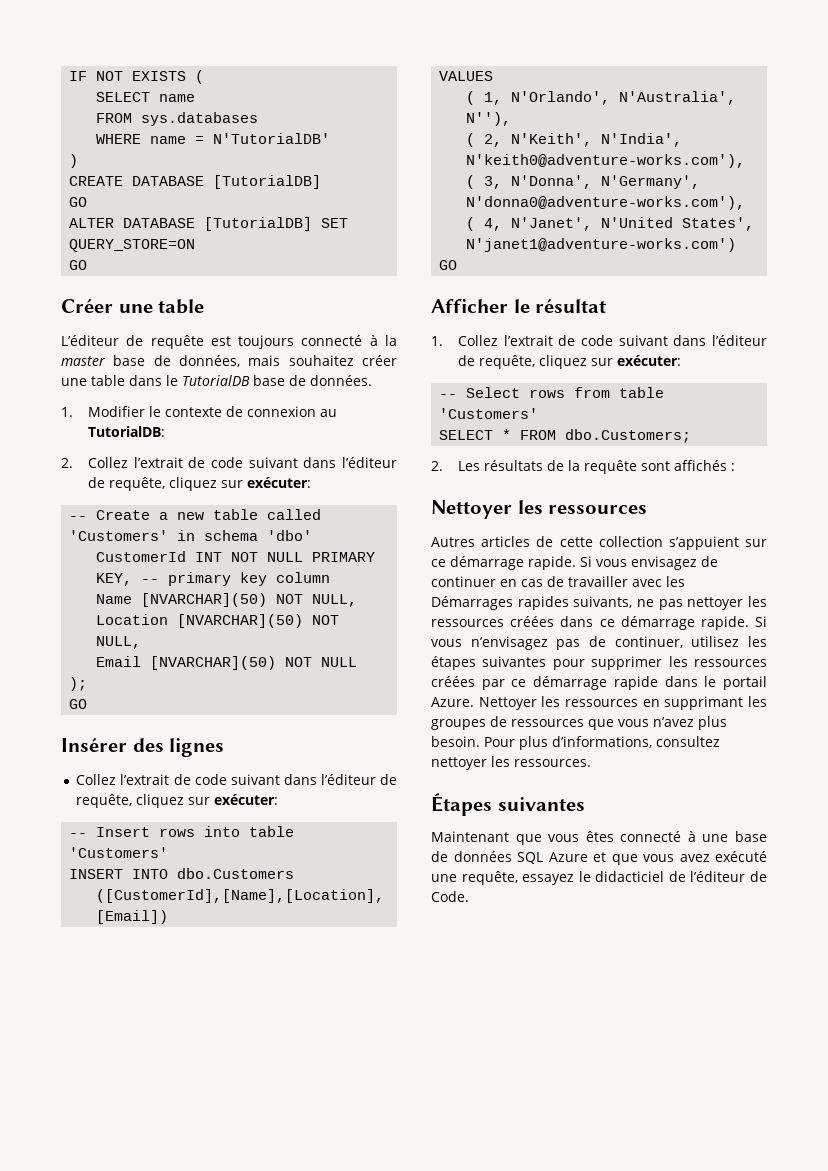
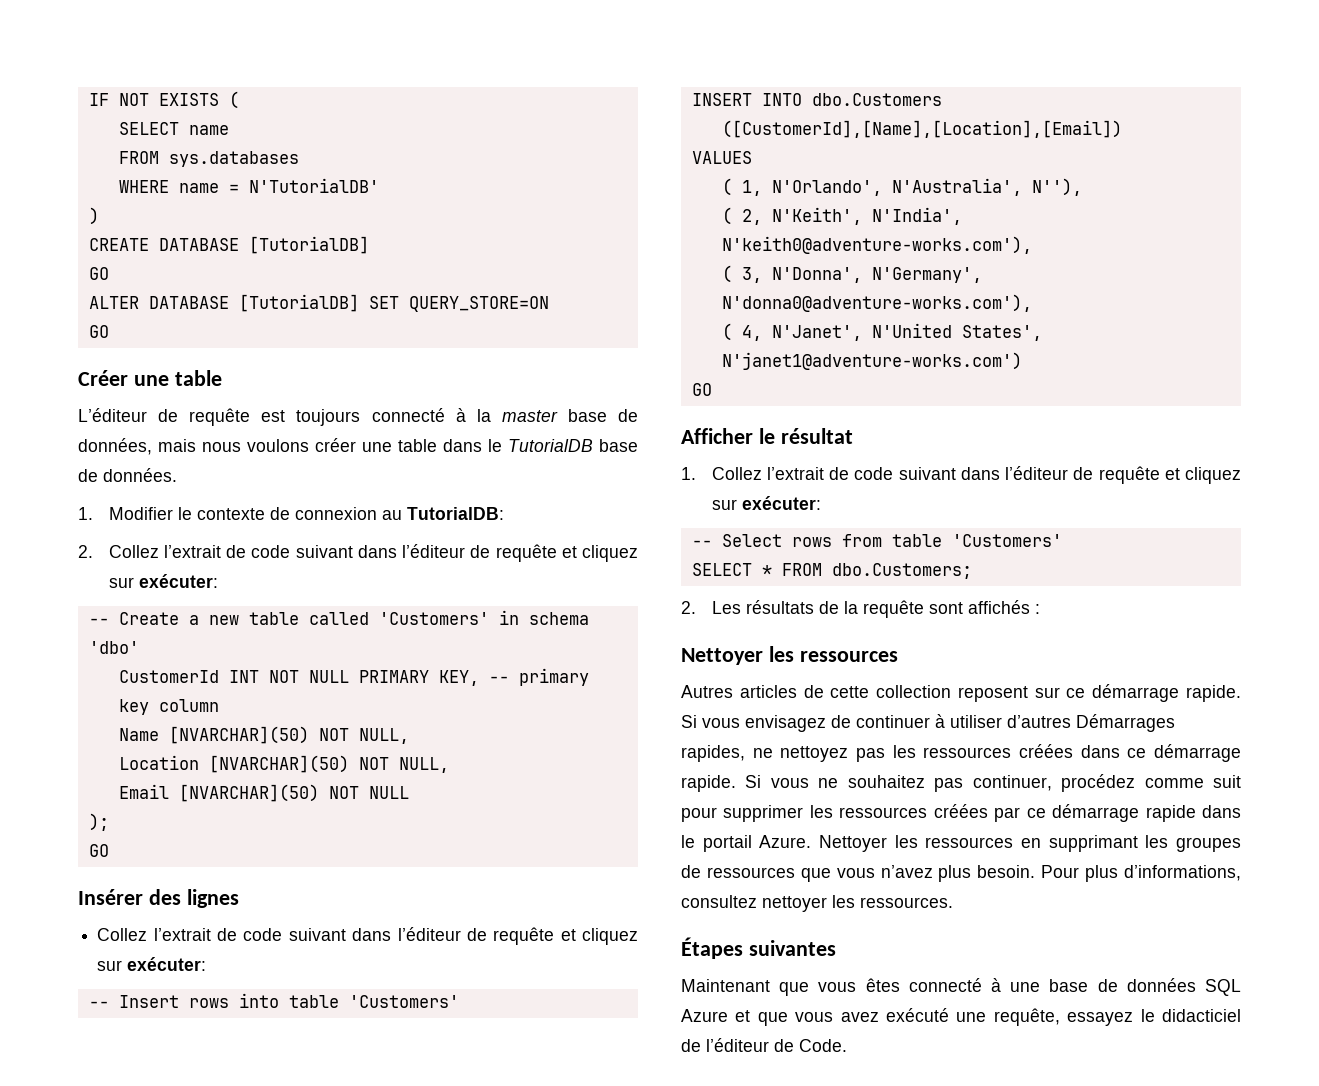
- L’éditeur de requête est toujours connecté à la master base de données, mais souhaitez créer une table dans le TutorialDB base de données.
+ L’éditeur de requête est toujours connecté à la master base de données, mais nous voulons créer une table dans le TutorialDB base de données.
- 2. Collez l’extrait de code suivant dans l’éditeur de requête, cliquez sur exécuter:
+ 2. Collez l’extrait de code suivant dans l’éditeur de requête et cliquez sur exécuter:
  Insérer des lignes
- Collez l’extrait de code suivant dans l’éditeur de requête, cliquez sur exécuter:
+ Collez l’extrait de code suivant dans l’éditeur de requête et cliquez sur exécuter:
- 1. Collez l’extrait de code suivant dans l’éditeur de requête, cliquez sur exécuter:
+ 1. Collez l’extrait de code suivant dans l’éditeur de requête et cliquez sur exécuter:
- Autres articles de cette collection s’appuient sur ce démarrage rapide.
+ Autres articles de cette collection reposent sur ce démarrage rapide.
- Si vous envisagez de continuer en cas de travailler avec les Démarrages rapides suivants, ne pas nettoyer les ressources créées dans ce démarrage rapide.
+ Si vous envisagez de continuer à utiliser d’autres Démarrages rapides, ne nettoyez pas les ressources créées dans ce démarrage rapide.
- Si vous n’envisagez pas de continuer, utilisez les étapes suivantes pour supprimer les ressources créées par ce démarrage rapide dans le portail Azure.
+ Si vous ne souhaitez pas continuer, procédez comme suit pour supprimer les ressources créées par ce démarrage rapide dans le portail Azure.

